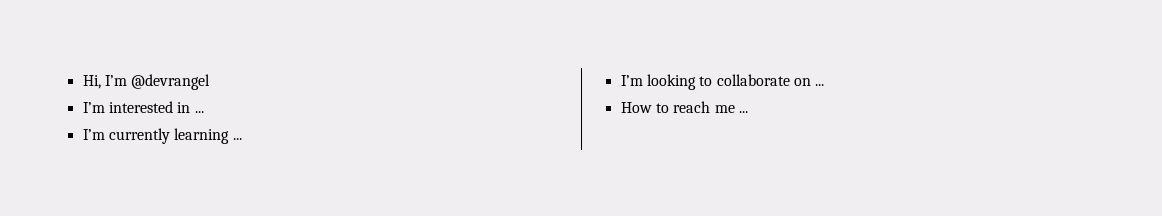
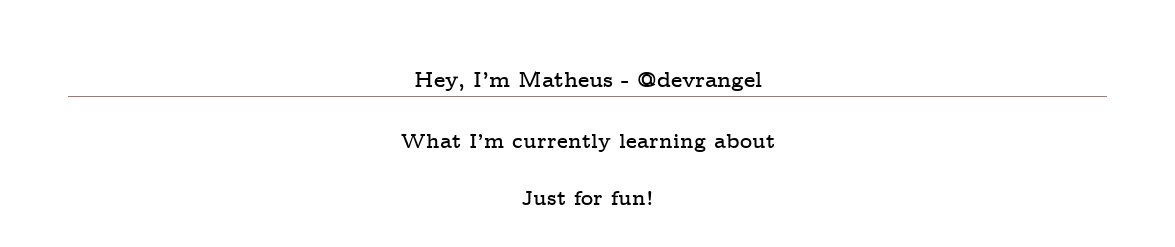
- Hi, I’m @devrangel
- I’m interested in ...
- I’m currently learning ...
- I’m looking to collaborate on ...
- How to reach me ...
+ Hey, I’m Matheus - @devrangel
+ What I’m currently learning about
+ Just for fun!

